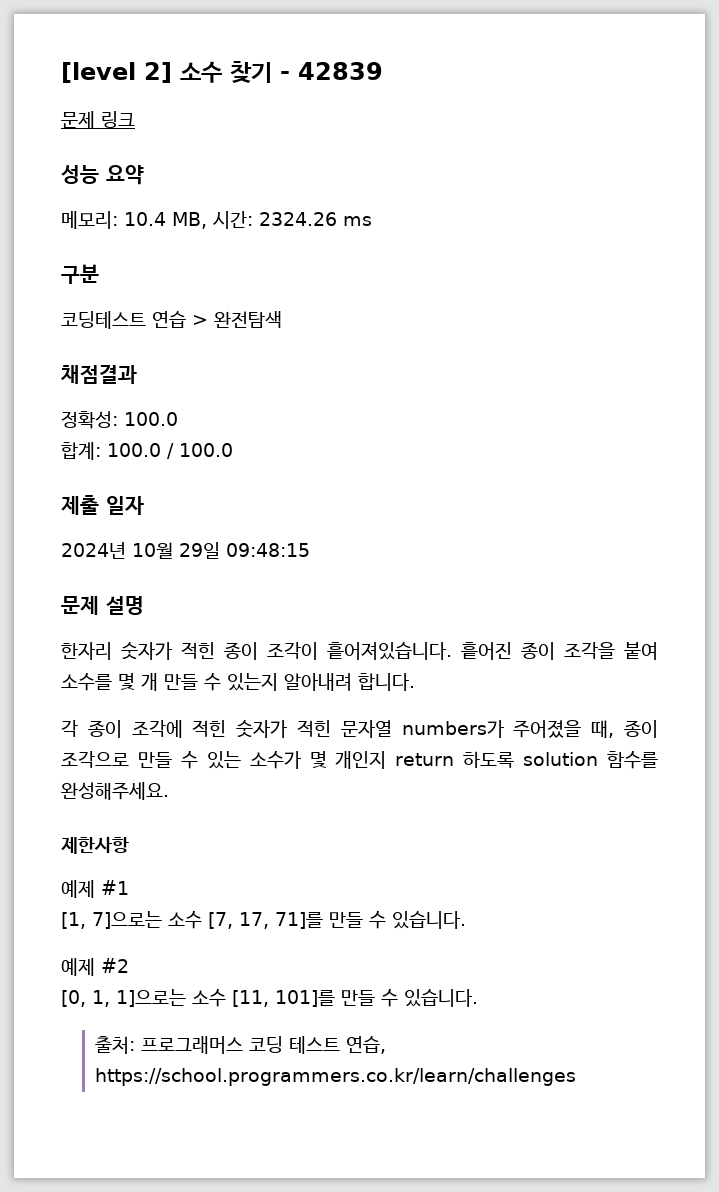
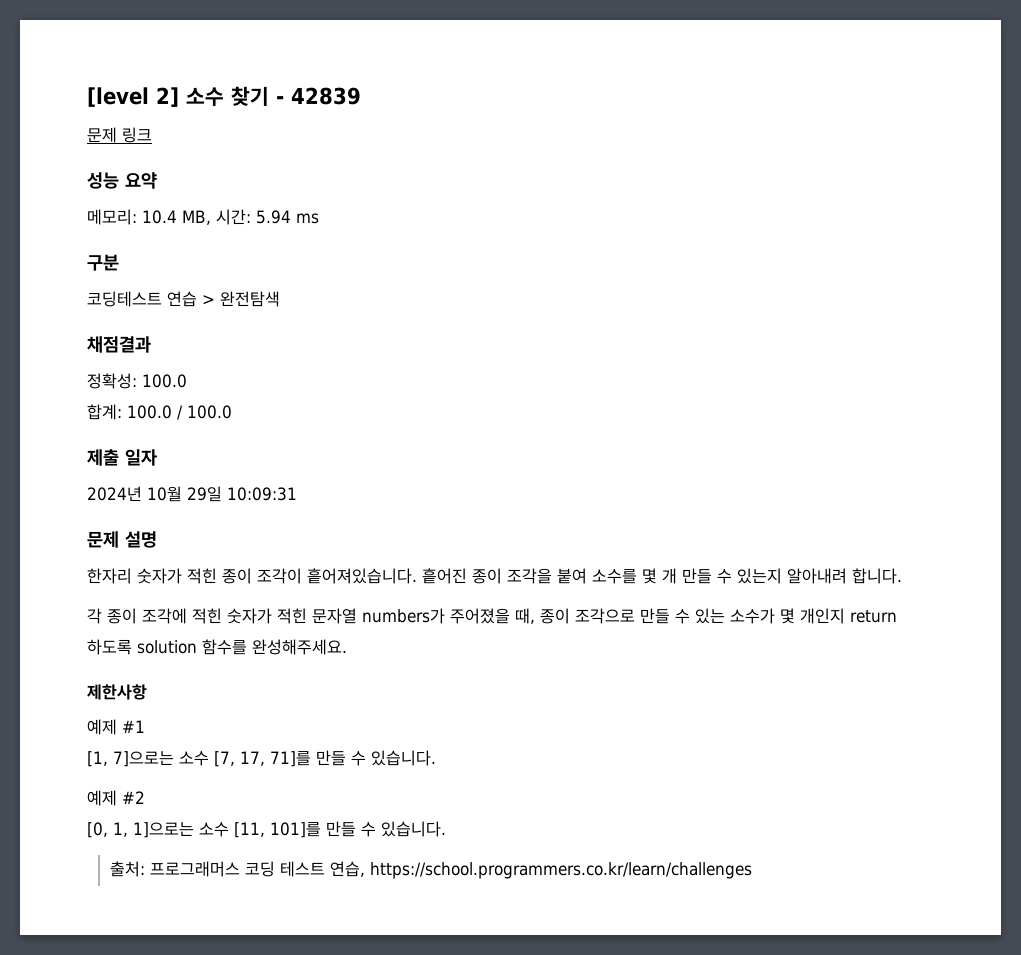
- 메모리: 10.4 MB, 시간: 2324.26 ms
+ 메모리: 10.4 MB, 시간: 5.94 ms
- 2024년 10월 29일 09:48:15
+ 2024년 10월 29일 10:09:31

